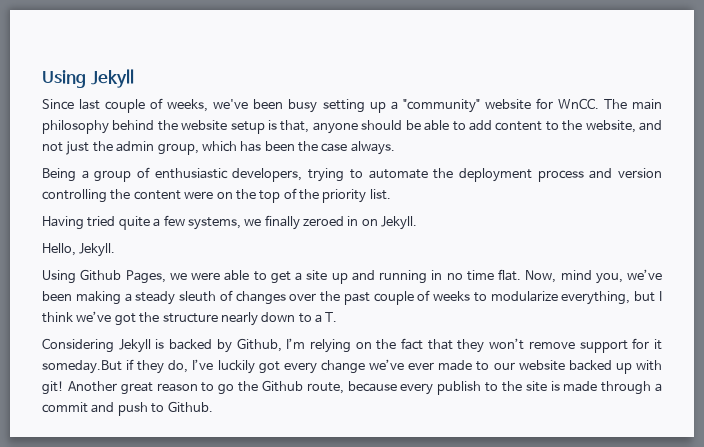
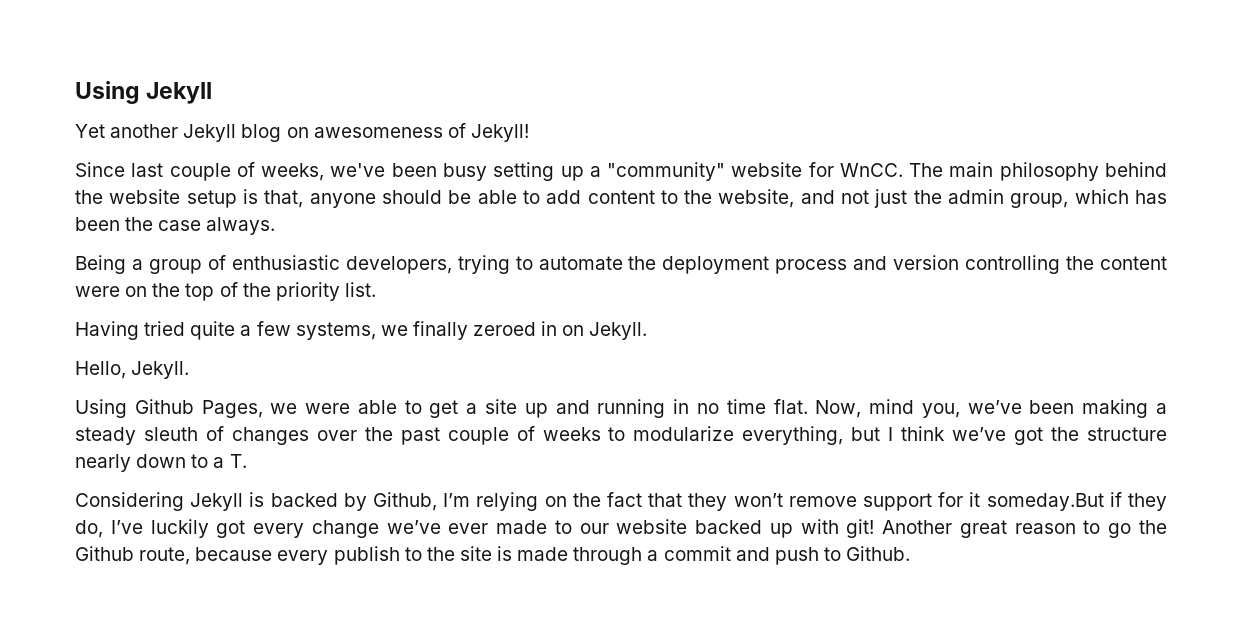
+ Yet another Jekyll blog on awesomeness of Jekyll!

